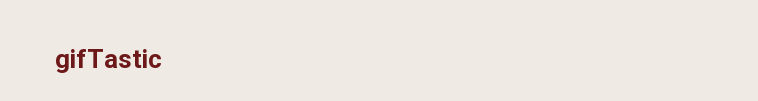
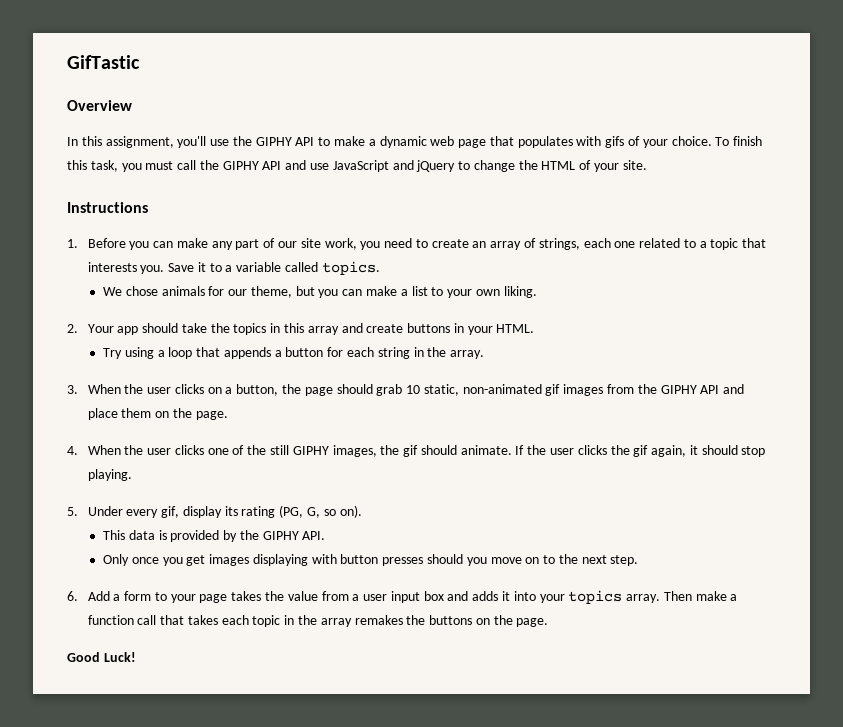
- gifTastic
+ GifTastic
+ Overview
+ In this assignment, you'll use the GIPHY API to make a dynamic web page that populates with gifs of your choice. To finish this task, you must call the GIPHY API and use JavaScript and jQuery to change the HTML of your site.
+ Instructions
+ 1. Before you can make any part of our site work, you need to create an array of strings, each one related to a topic that interests you. Save it to a variable called topics.
+ We chose animals for our theme, but you can make a list to your own liking.
+ 2. Your app should take the topics in this array and create buttons in your HTML.
+ Try using a loop that appends a button for each string in the array.
+ 3. When the user clicks on a button, the page should grab 10 static, non-animated gif images from the GIPHY API and place them on the page.
+ 4. When the user clicks one of the still GIPHY images, the gif should animate. If the user clicks the gif again, it should stop playing.
+ 5. Under every gif, display its rating (PG, G, so on).
+ This data is provided by the GIPHY API.
+ Only once you get images displaying with button presses should you move on to the next step.
+ 6. Add a form to your page takes the value from a user input box and adds it into your topics array. Then make a function call that takes each topic in the array remakes the buttons on the page.
+ Good Luck!

